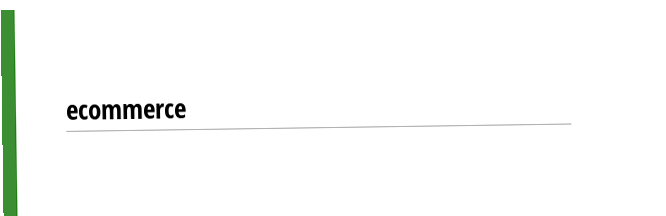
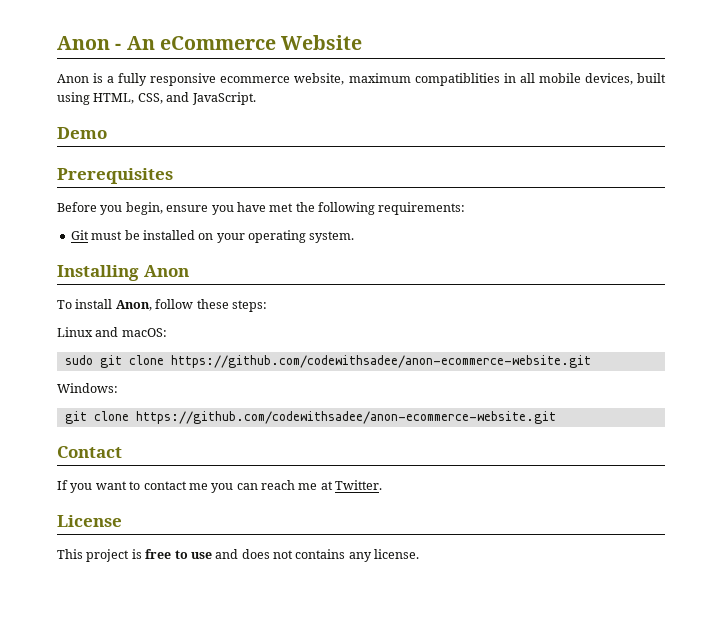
- ecommerce
+ Anon - An eCommerce Website
+ Anon is a fully responsive ecommerce website, maximum compatiblities in all mobile devices, built using HTML, CSS, and JavaScript.
+ Demo
+ Prerequisites
+ Before you begin, ensure you have met the following requirements:
+ Git must be installed on your operating system.
+ Installing Anon
+ To install Anon, follow these steps:
+ Linux and macOS:
+ sudo git clone https://github.com/codewithsadee/anon-ecommerce-website.git
+ Windows:
+ git clone https://github.com/codewithsadee/anon-ecommerce-website.git
+ Contact
+ If you want to contact me you can reach me at Twitter.
+ License
+ This project is free to use and does not contains any license.

